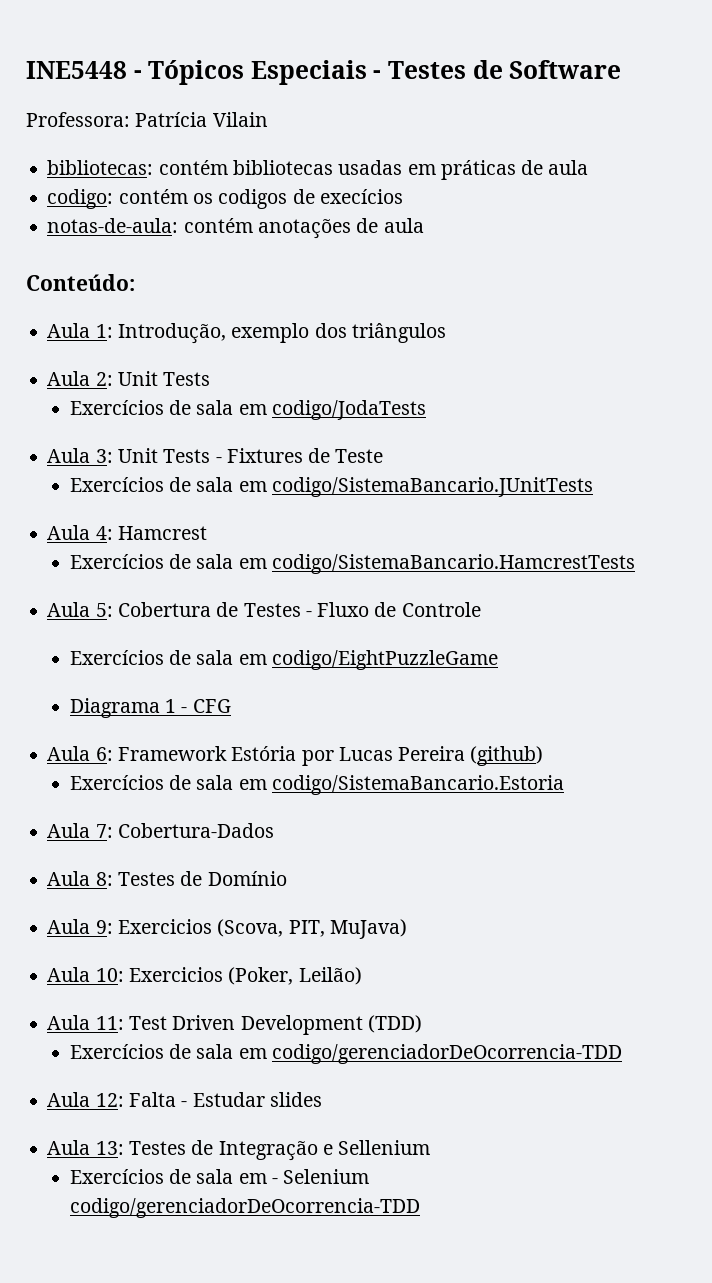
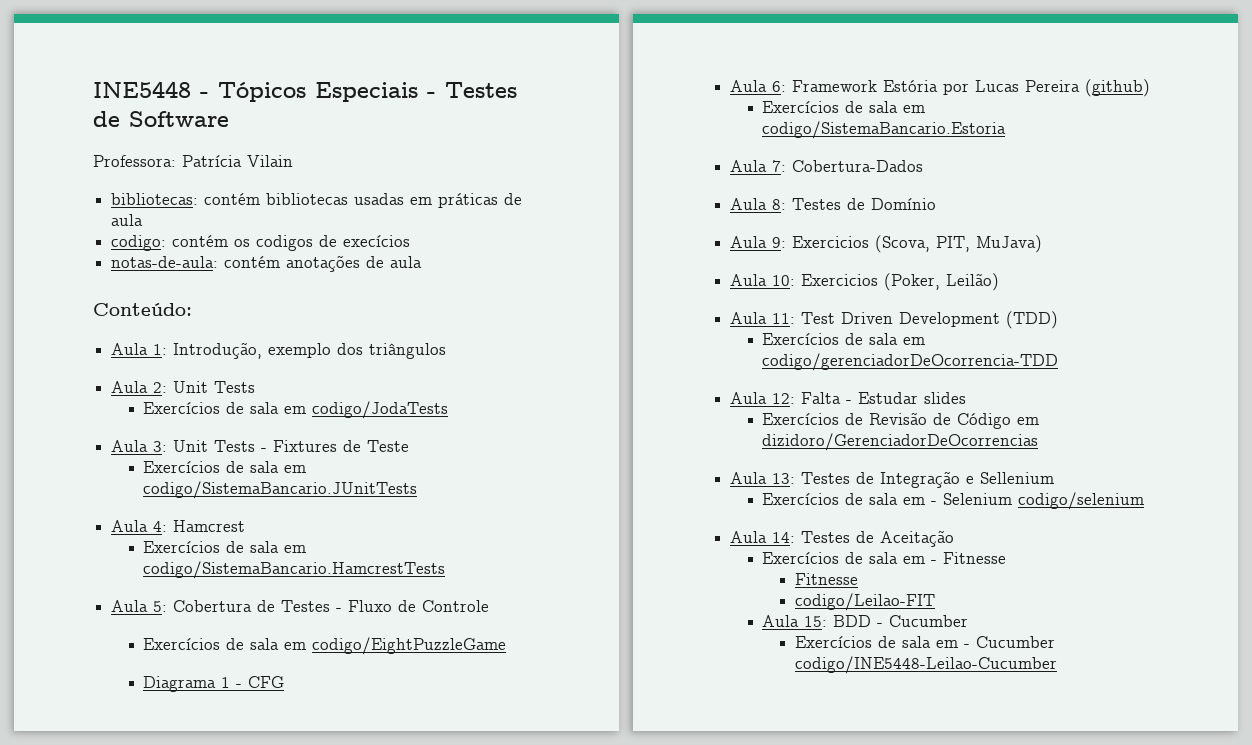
+ Exercícios de Revisão de Código em dizidoro/GerenciadorDeOcorrencias
- Exercícios de sala em - Selenium codigo/gerenciadorDeOcorrencia-TDD
+ Exercícios de sala em - Selenium codigo/selenium
+ Aula 14: Testes de Aceitação
+ Exercícios de sala em - Fitnesse
+ Fitnesse
+ codigo/Leilao-FIT
+ Aula 15: BDD - Cucumber
+ Exercícios de sala em - Cucumber codigo/INE5448-Leilao-Cucumber

